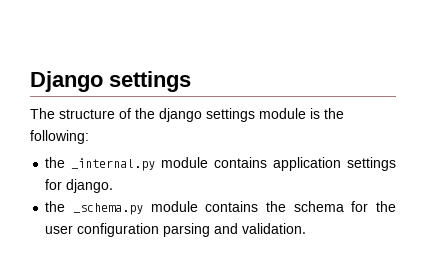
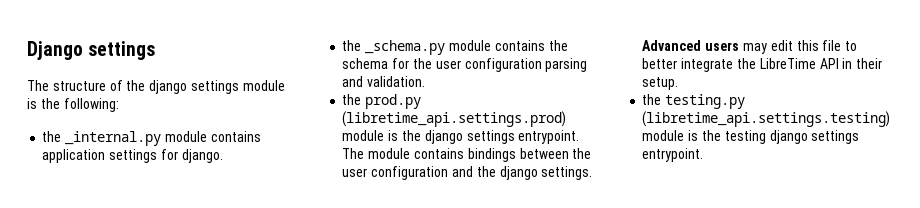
+ the prod.py (libretime_api.settings.prod) module is the django settings entrypoint. The module contains bindings between the user configuration and the django settings. Advanced users may edit this file to better integrate the LibreTime API in their setup.
+ the testing.py (libretime_api.settings.testing) module is the testing django settings entrypoint.

